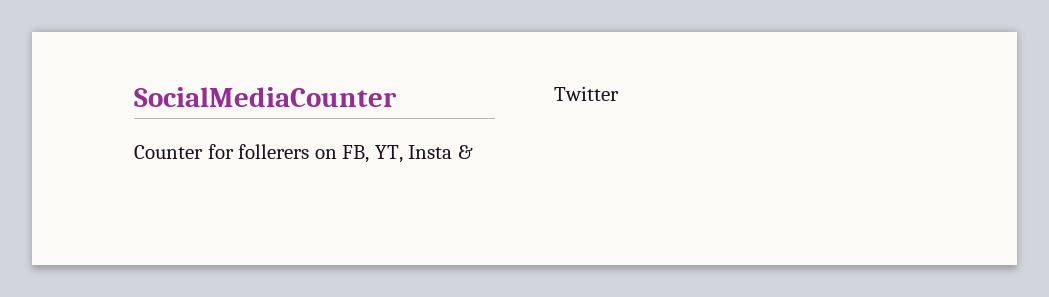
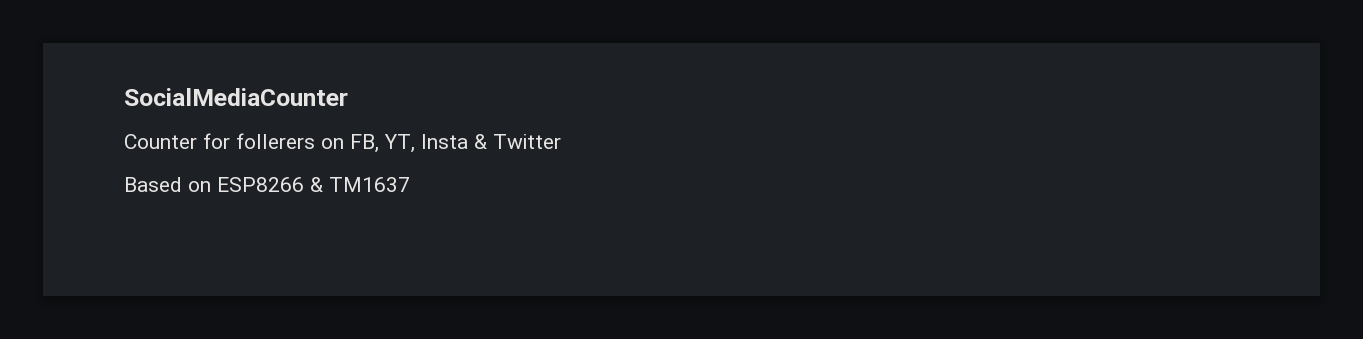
+ Based on ESP8266 & TM1637

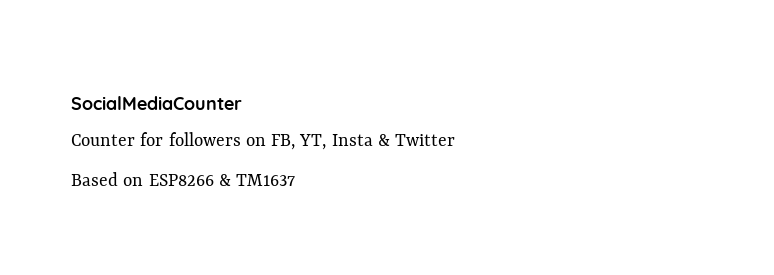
- Counter for follerers on FB, YT, Insta & Twitter
+ Counter for followers on FB, YT, Insta & Twitter

